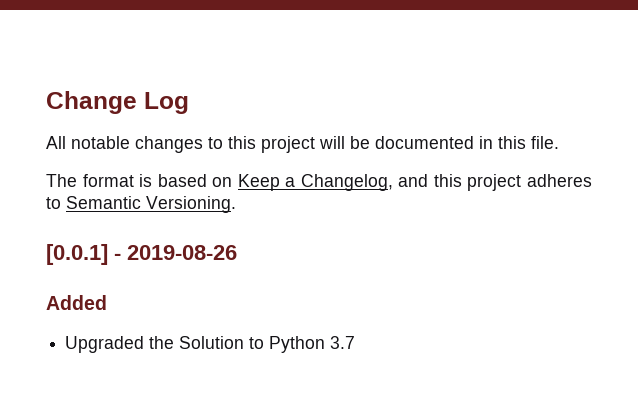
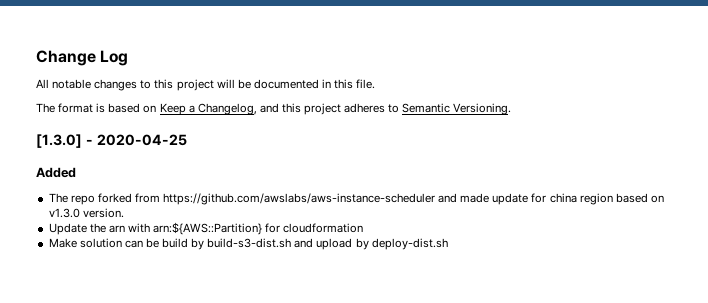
- [0.0.1] - 2019-08-26
+ [1.3.0] - 2020-04-25
  Added
- Upgraded the Solution to Python 3.7
+ The repo forked from https://github.com/awslabs/aws-instance-scheduler and made update for china region based on v1.3.0 version.
+ Update the arn with arn:${AWS::Partition} for cloudformation
+ Make solution can be build by build-s3-dist.sh and upload by deploy-dist.sh

